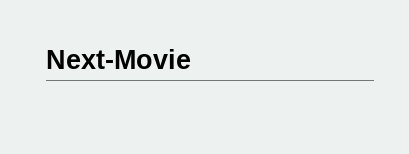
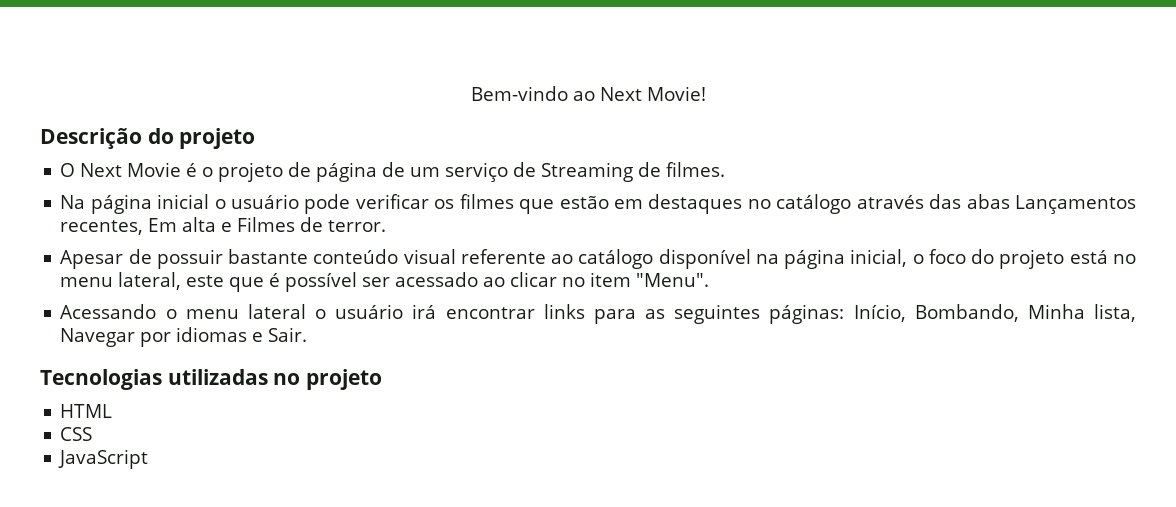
- Next-Movie
+ Bem-vindo ao Next Movie!
+ Descrição do projeto
+ O Next Movie é o projeto de página de um serviço de Streaming de filmes.
+ Na página inicial o usuário pode verificar os filmes que estão em destaques no catálogo através das abas Lançamentos recentes, Em alta e Filmes de terror.
+ Apesar de possuir bastante conteúdo visual referente ao catálogo disponível na página inicial, o foco do projeto está no menu lateral, este que é possível ser acessado ao clicar no item "Menu".
+ Acessando o menu lateral o usuário irá encontrar links para as seguintes páginas: Início, Bombando, Minha lista, Navegar por idiomas e Sair.
+ Tecnologias utilizadas no projeto
+ HTML
+ CSS
+ JavaScript

